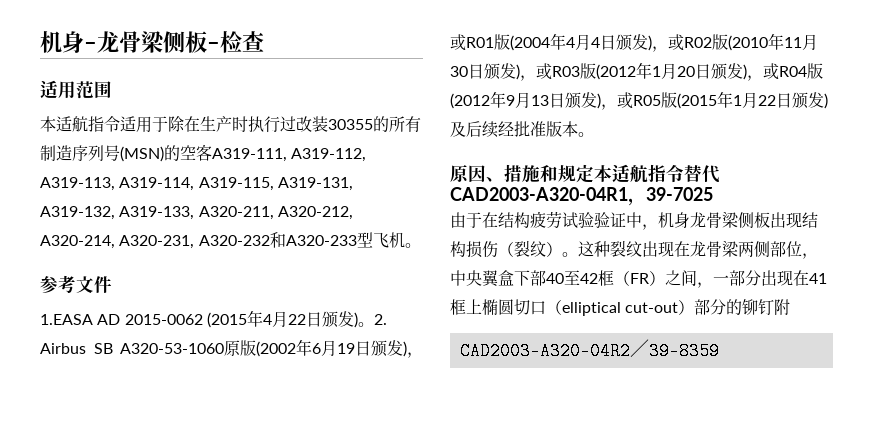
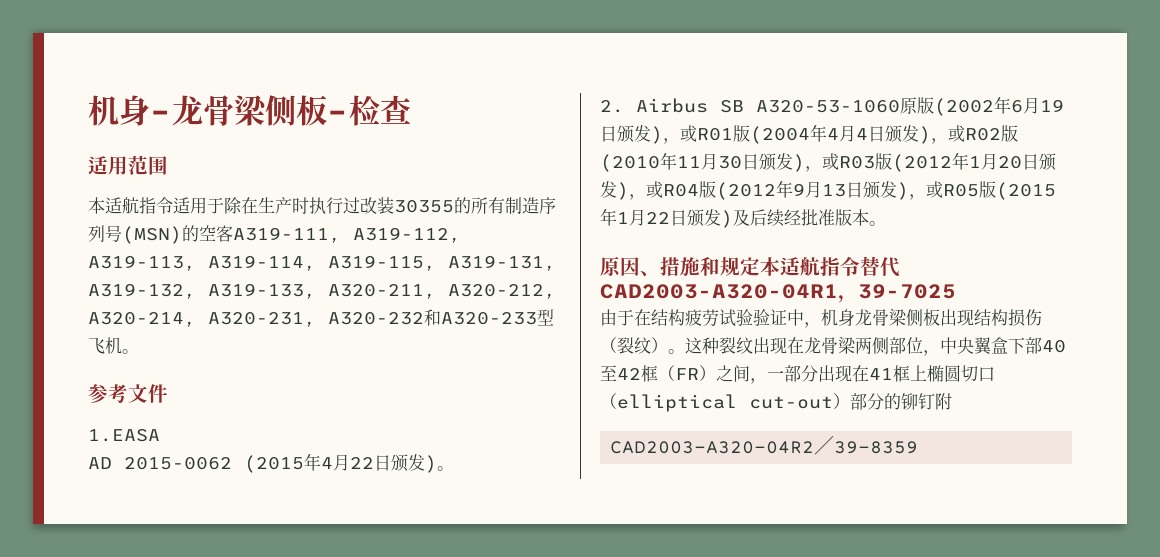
- 1.EASA AD 2015-0062 (2015年4月22日颁发)。2. Airbus SB A320-53-1060原版(2002年6月19日颁发)，或R01版(2004年4月4日颁发)，或R02版(2010年11月30日颁发)，或R03版(2012年1月20日颁发)，或R04版(2012年9月13日颁发)，或R05版(2015年1月22日颁发)及后续经批准版本。
+ 1.EASA
+ AD 2015-0062 (2015年4月22日颁发)。
+ 2. Airbus SB A320-53-1060原版(2002年6月19日颁发)，或R01版(2004年4月4日颁发)，或R02版(2010年11月30日颁发)，或R03版(2012年1月20日颁发)，或R04版(2012年9月13日颁发)，或R05版(2015年1月22日颁发)及后续经批准版本。

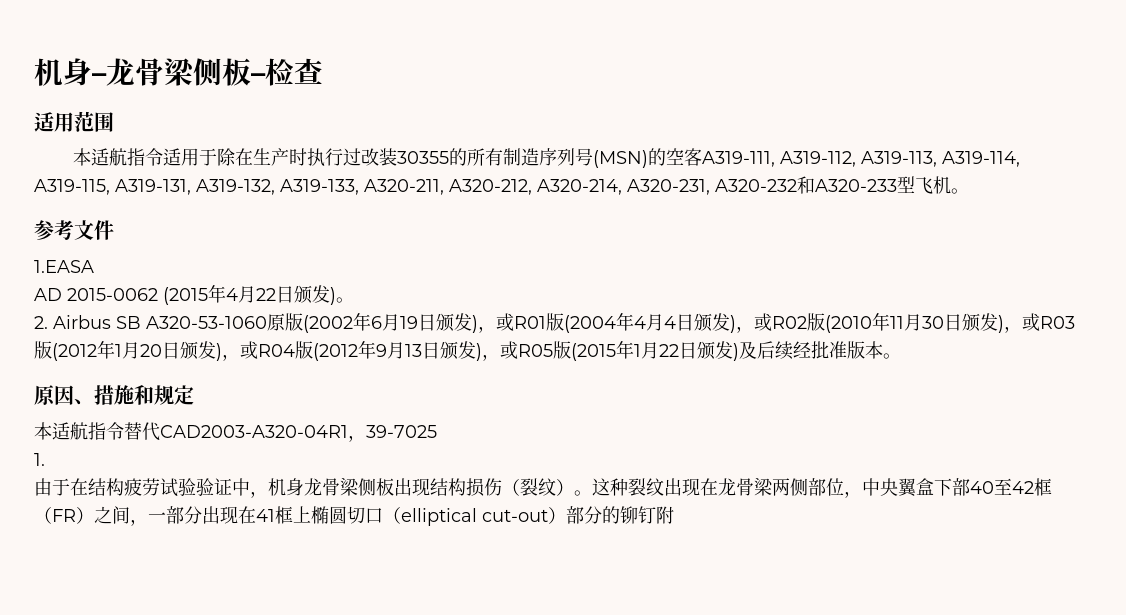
- 原因、措施和规定本适航指令替代CAD2003-A320-04R1，39-7025
+ 原因、措施和规定
+ 本适航指令替代CAD2003-A320-04R1，39-7025
+ 1.
- CAD2003-A320-04R2／39-8359

